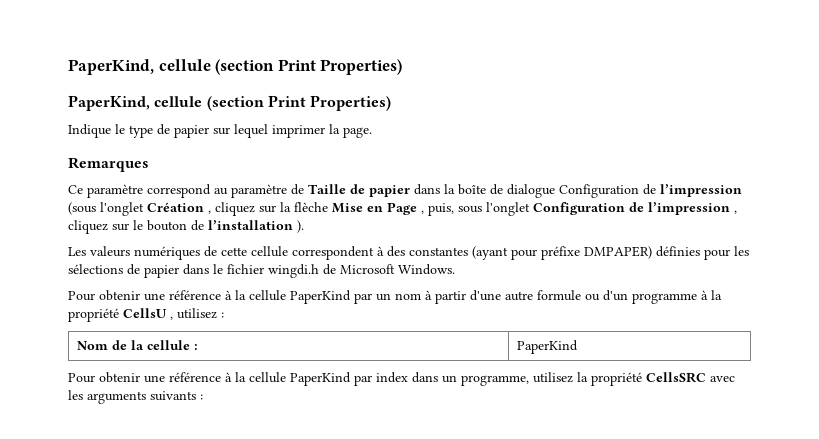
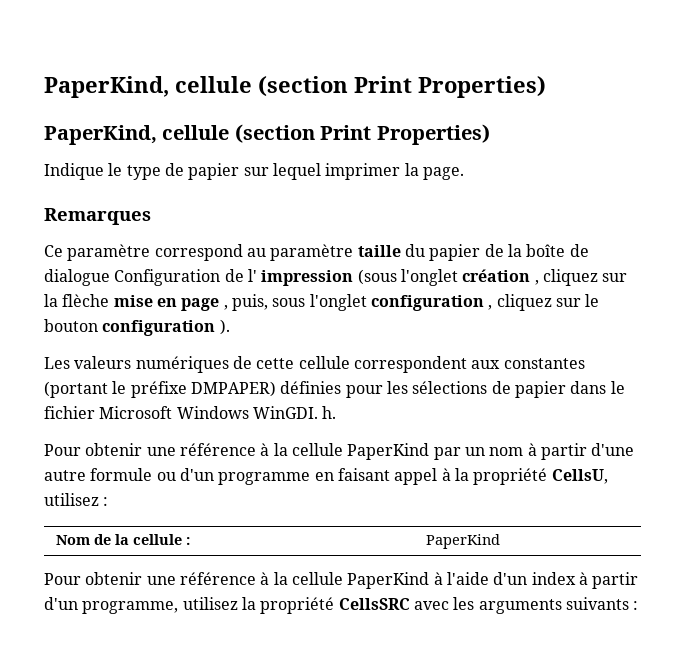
- Ce paramètre correspond au paramètre de Taille de papier dans la boîte de dialogue Configuration de l’impression (sous l'onglet Création , cliquez sur la flèche Mise en Page , puis, sous l'onglet Configuration de l’impression , cliquez sur le bouton de l’installation ).
+ Ce paramètre correspond au paramètre taille du papier de la boîte de dialogue Configuration de l' impression (sous l'onglet création , cliquez sur la flèche mise en page , puis, sous l'onglet configuration , cliquez sur le bouton configuration ).
- Les valeurs numériques de cette cellule correspondent à des constantes (ayant pour préfixe DMPAPER) définies pour les sélections de papier dans le fichier wingdi.h de Microsoft Windows.
+ Les valeurs numériques de cette cellule correspondent aux constantes (portant le préfixe DMPAPER) définies pour les sélections de papier dans le fichier Microsoft Windows WinGDI. h.
- Pour obtenir une référence à la cellule PaperKind par un nom à partir d'une autre formule ou d'un programme à la propriété CellsU , utilisez :
+ Pour obtenir une référence à la cellule PaperKind par un nom à partir d'une autre formule ou d'un programme en faisant appel à la propriété CellsU, utilisez :
- Pour obtenir une référence à la cellule PaperKind par index dans un programme, utilisez la propriété CellsSRC avec les arguments suivants :
+ Pour obtenir une référence à la cellule PaperKind à l'aide d'un index à partir d'un programme, utilisez la propriété CellsSRC avec les arguments suivants :

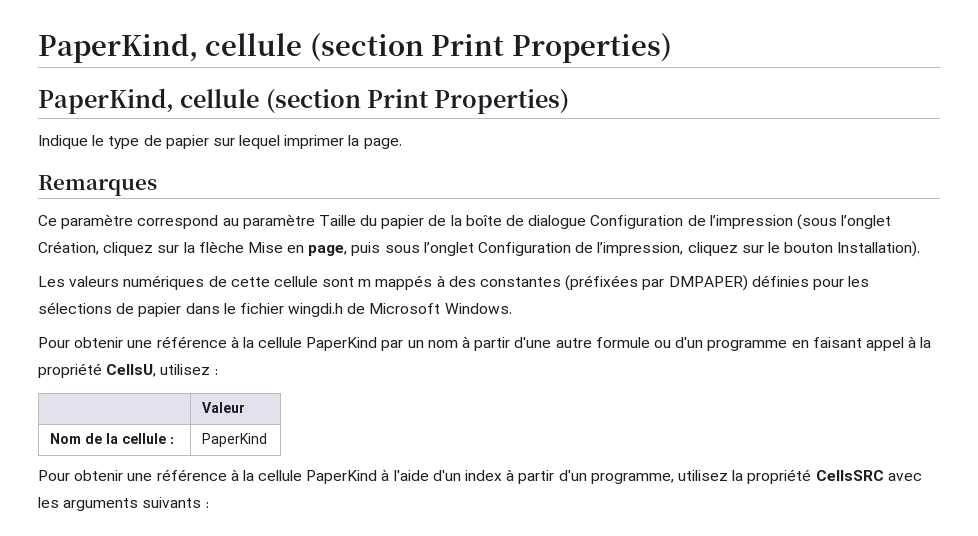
- Ce paramètre correspond au paramètre taille du papier de la boîte de dialogue Configuration de l' impression (sous l'onglet création , cliquez sur la flèche mise en page , puis, sous l'onglet configuration , cliquez sur le bouton configuration ).
+ Ce paramètre correspond au paramètre Taille du papier de la boîte de dialogue Configuration de l’impression (sous l’onglet Création, cliquez sur la flèche Mise en page, puis sous l’onglet Configuration de l’impression, cliquez sur le bouton Installation).
- Les valeurs numériques de cette cellule correspondent aux constantes (portant le préfixe DMPAPER) définies pour les sélections de papier dans le fichier Microsoft Windows WinGDI. h.
+ Les valeurs numériques de cette cellule sont m mappés à des constantes (préfixées par DMPAPER) définies pour les sélections de papier dans le fichier wingdi.h de Microsoft Windows.
+ | Valeur

